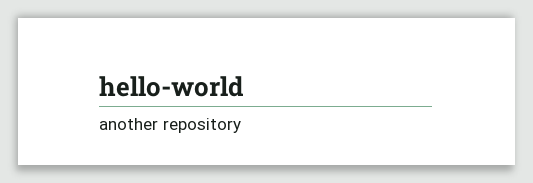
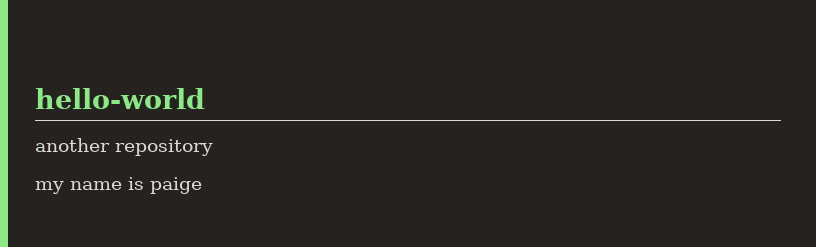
+ my name is paige

